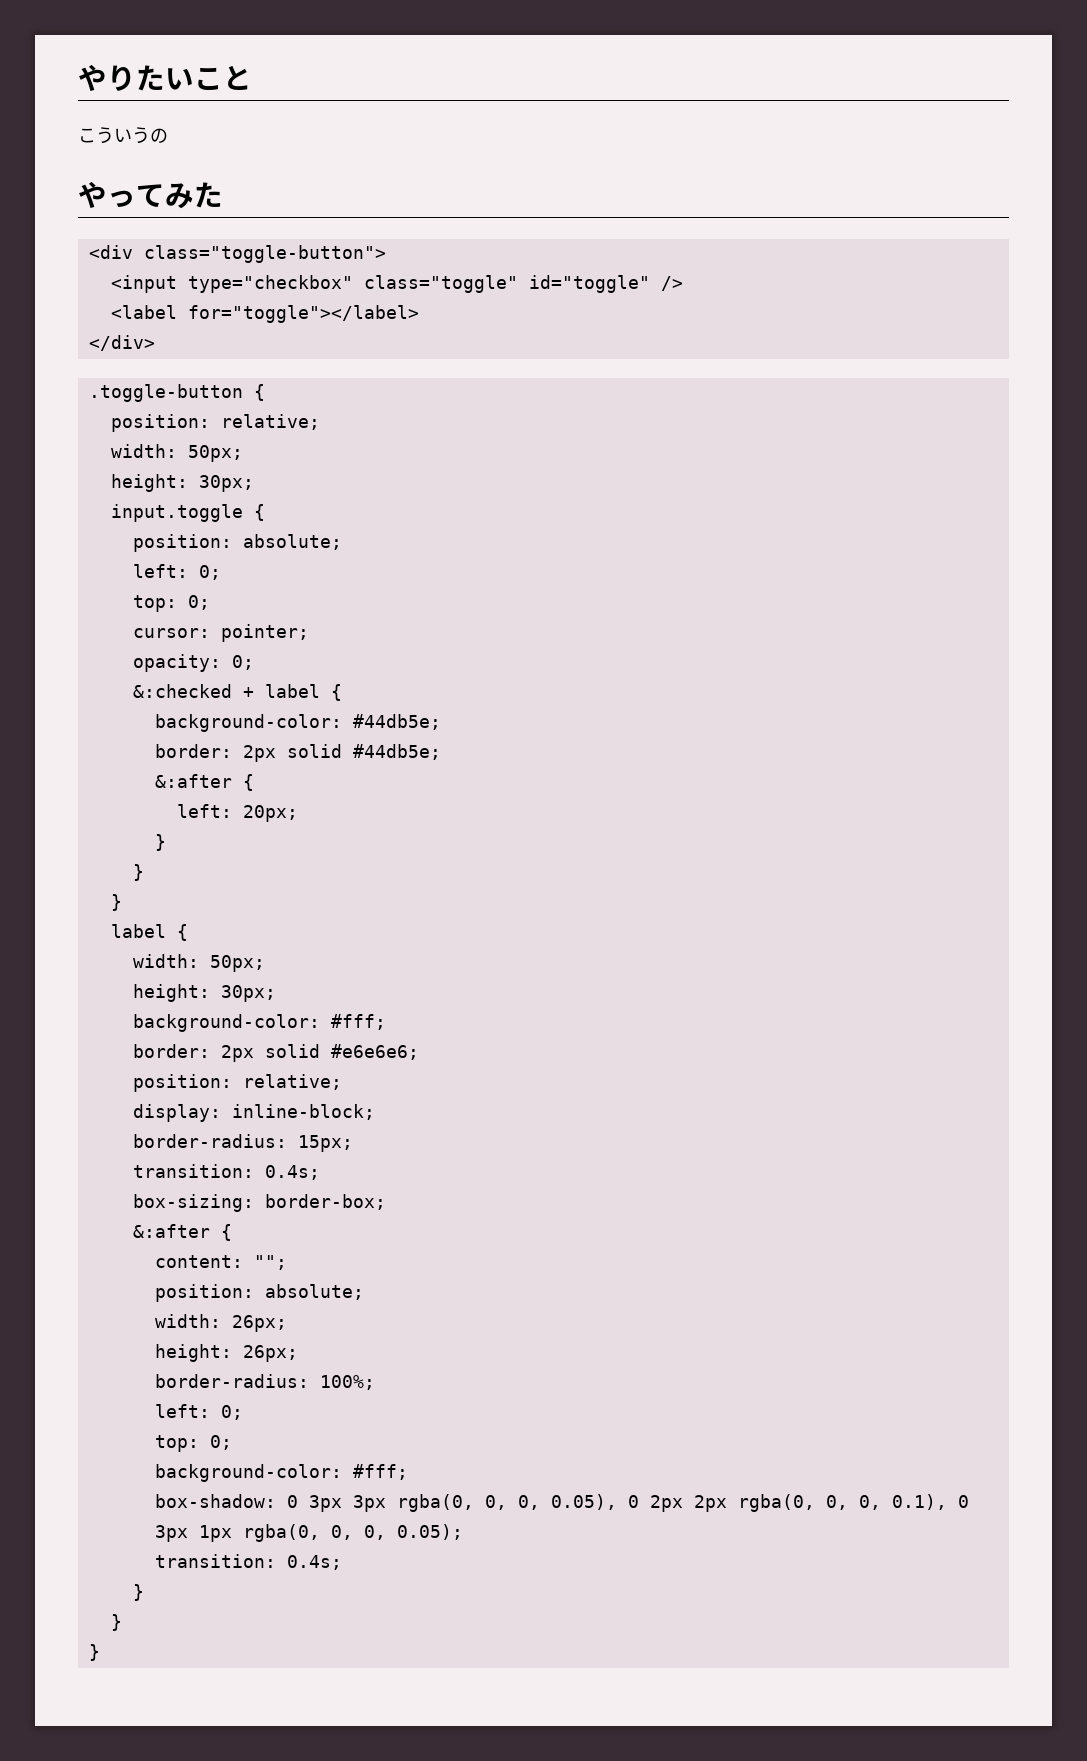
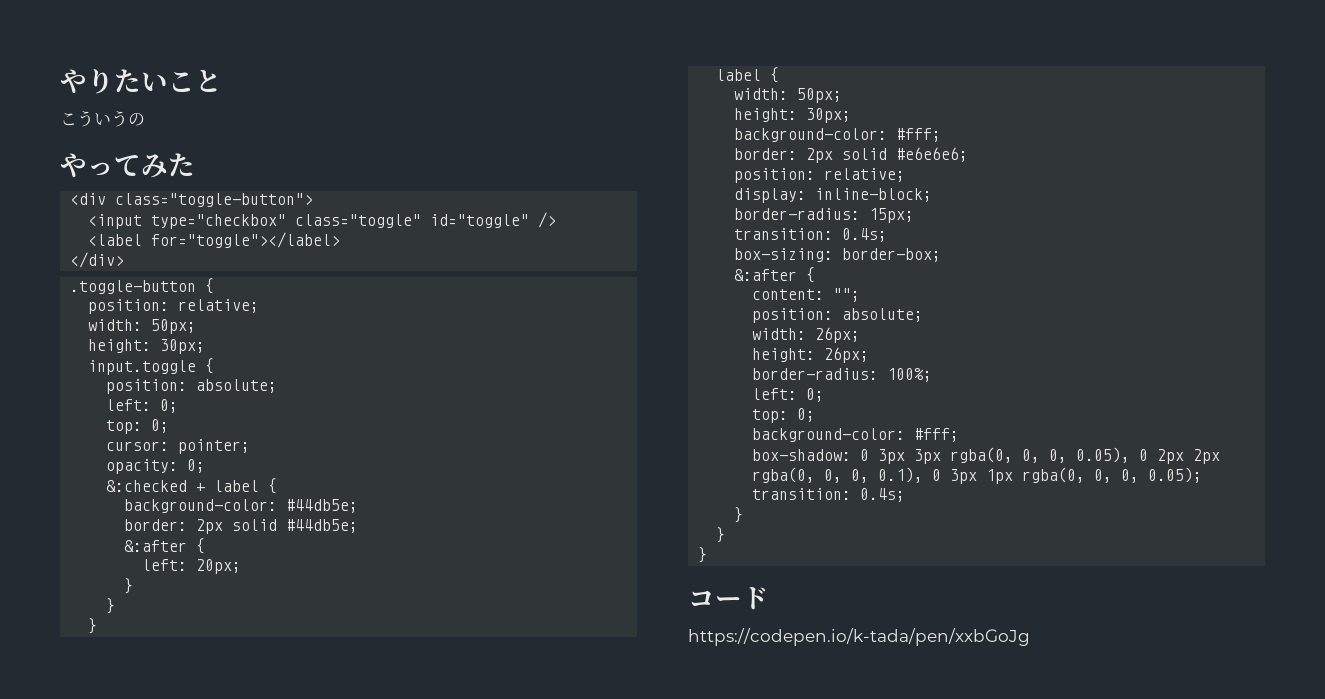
+ コード
+ https://codepen.io/k-tada/pen/xxbGoJg

